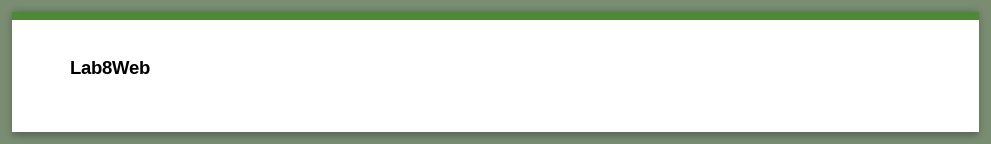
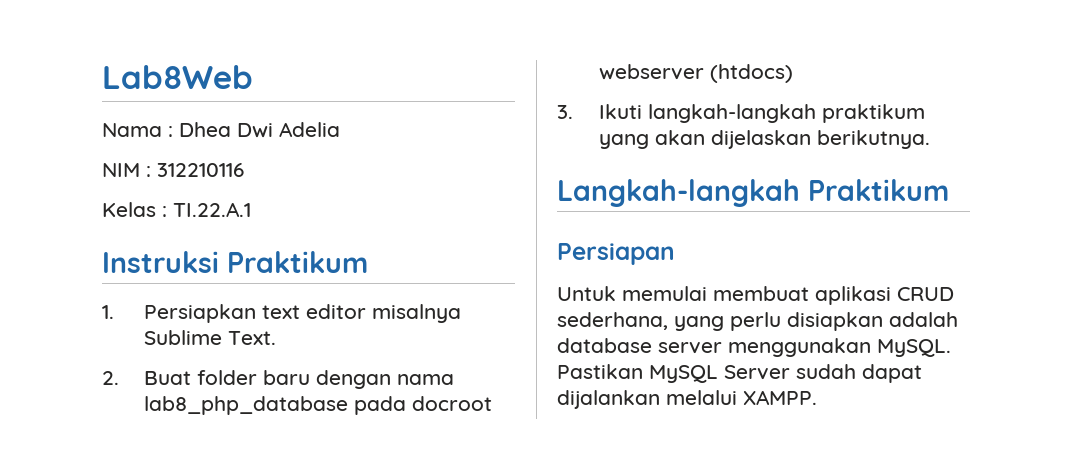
+ Nama : Dhea Dwi Adelia
+ NIM : 312210116
+ Kelas : TI.22.A.1
+ Instruksi Praktikum
+ 1. Persiapkan text editor misalnya Sublime Text.
+ 2. Buat folder baru dengan nama lab8_php_database pada docroot webserver (htdocs)
+ 3. Ikuti langkah-langkah praktikum yang akan dijelaskan berikutnya.
+ Langkah-langkah Praktikum
+ Persiapan
+ Untuk memulai membuat aplikasi CRUD sederhana, yang perlu disiapkan adalah database server menggunakan MySQL. Pastikan MySQL Server sudah dapat dijalankan melalui XAMPP.

